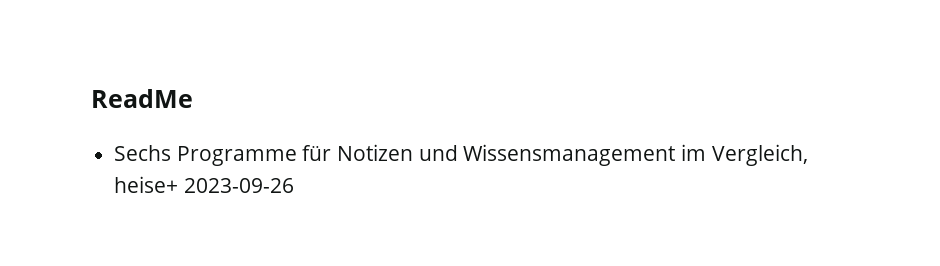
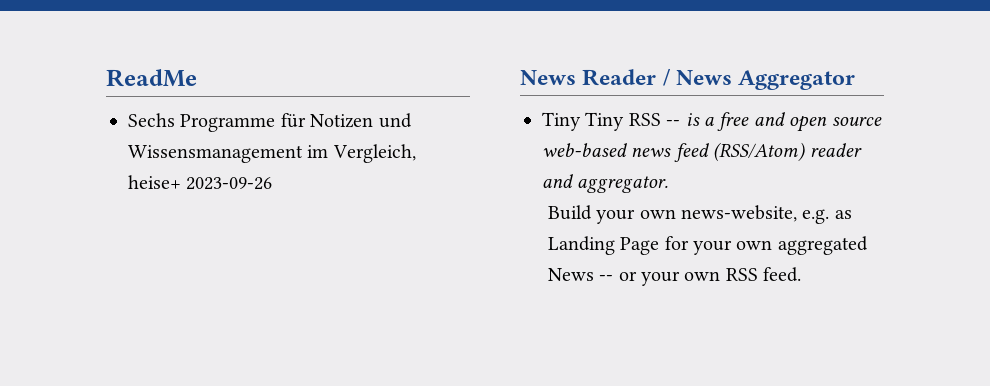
+ News Reader / News Aggregator
+ Tiny Tiny RSS -- is a free and open source web-based news feed (RSS/Atom) reader and aggregator.
+ Build your own news-website, e.g. as Landing Page for your own aggregated News -- or your own RSS feed.

